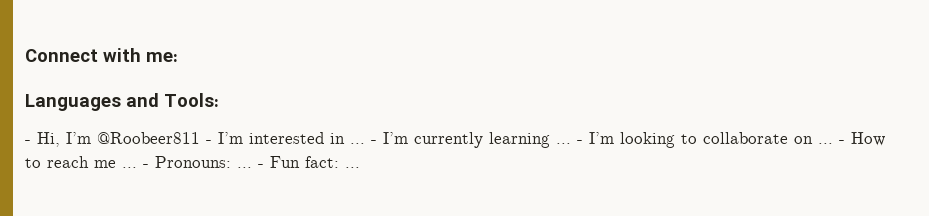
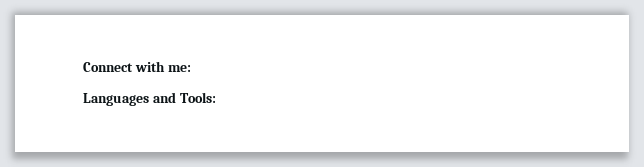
- - Hi, I’m @Roobeer811 - I’m interested in ... - I’m currently learning ... - I’m looking to collaborate on ... - How to reach me ... - Pronouns: ... - Fun fact: ...

